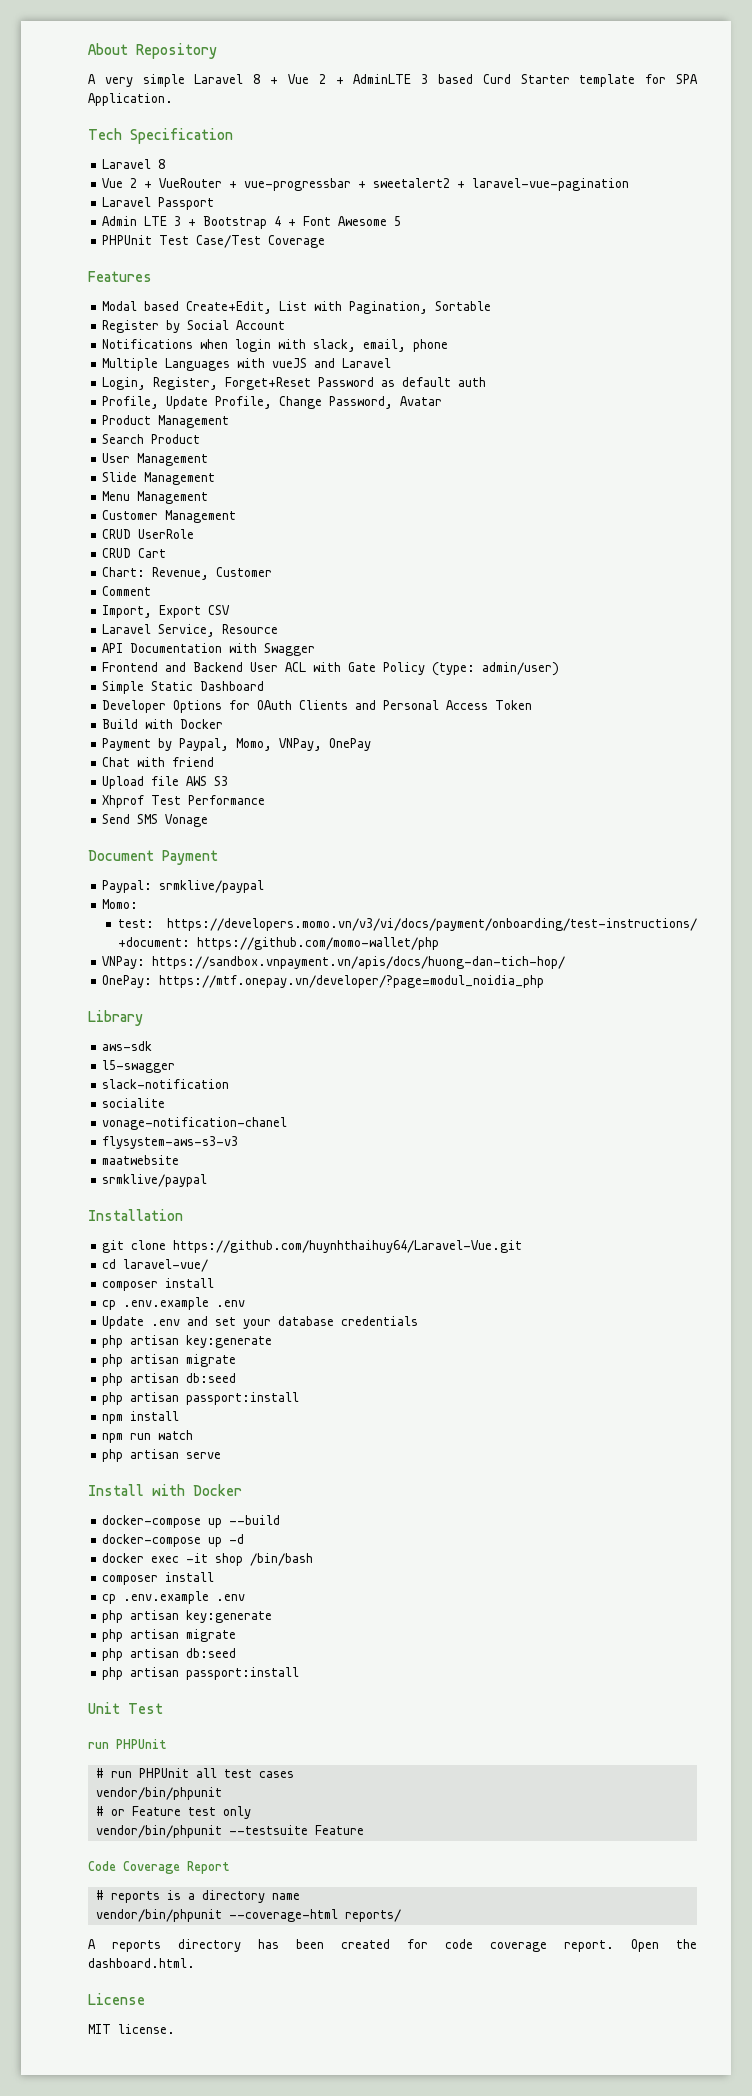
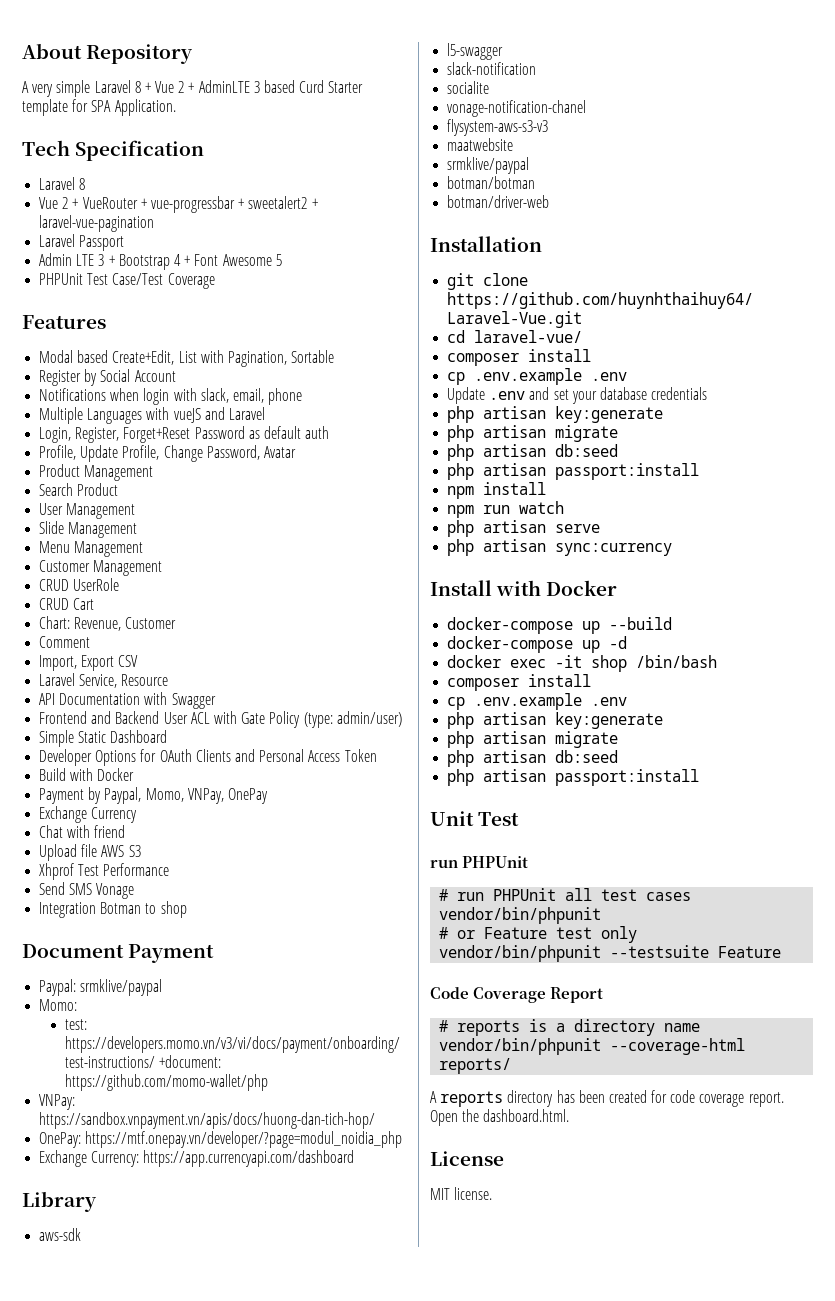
+ Exchange Currency
+ Integration Botman to shop
+ Exchange Currency: https://app.currencyapi.com/dashboard
+ botman/botman
+ botman/driver-web
+ php artisan sync:currency

